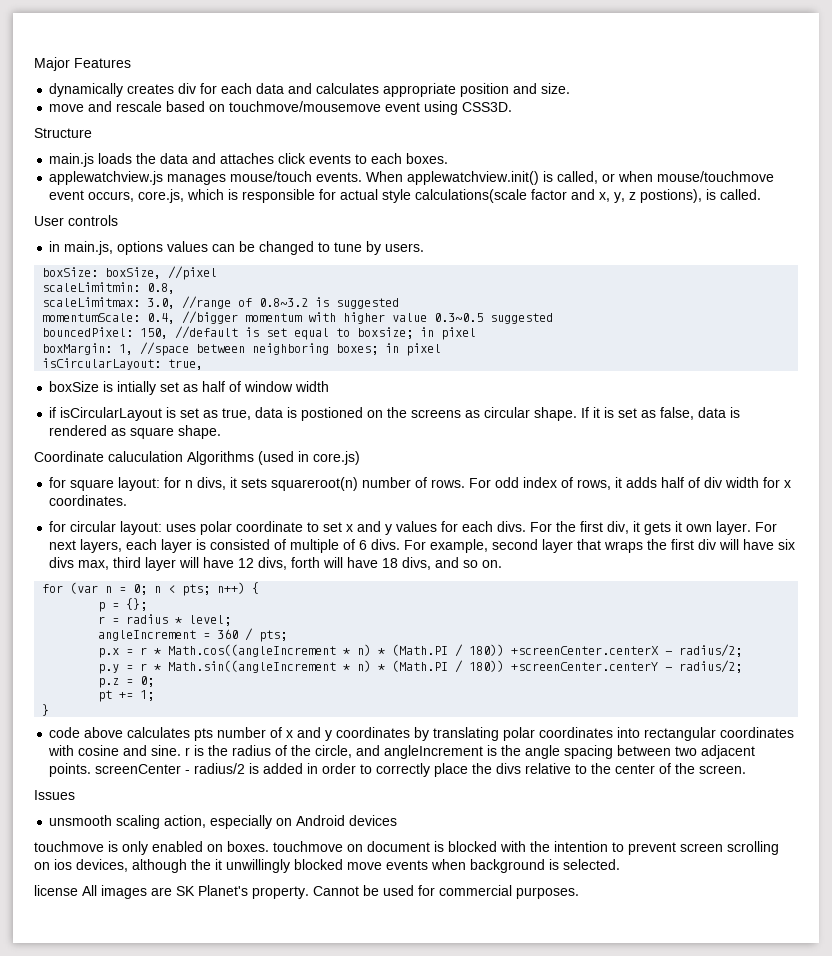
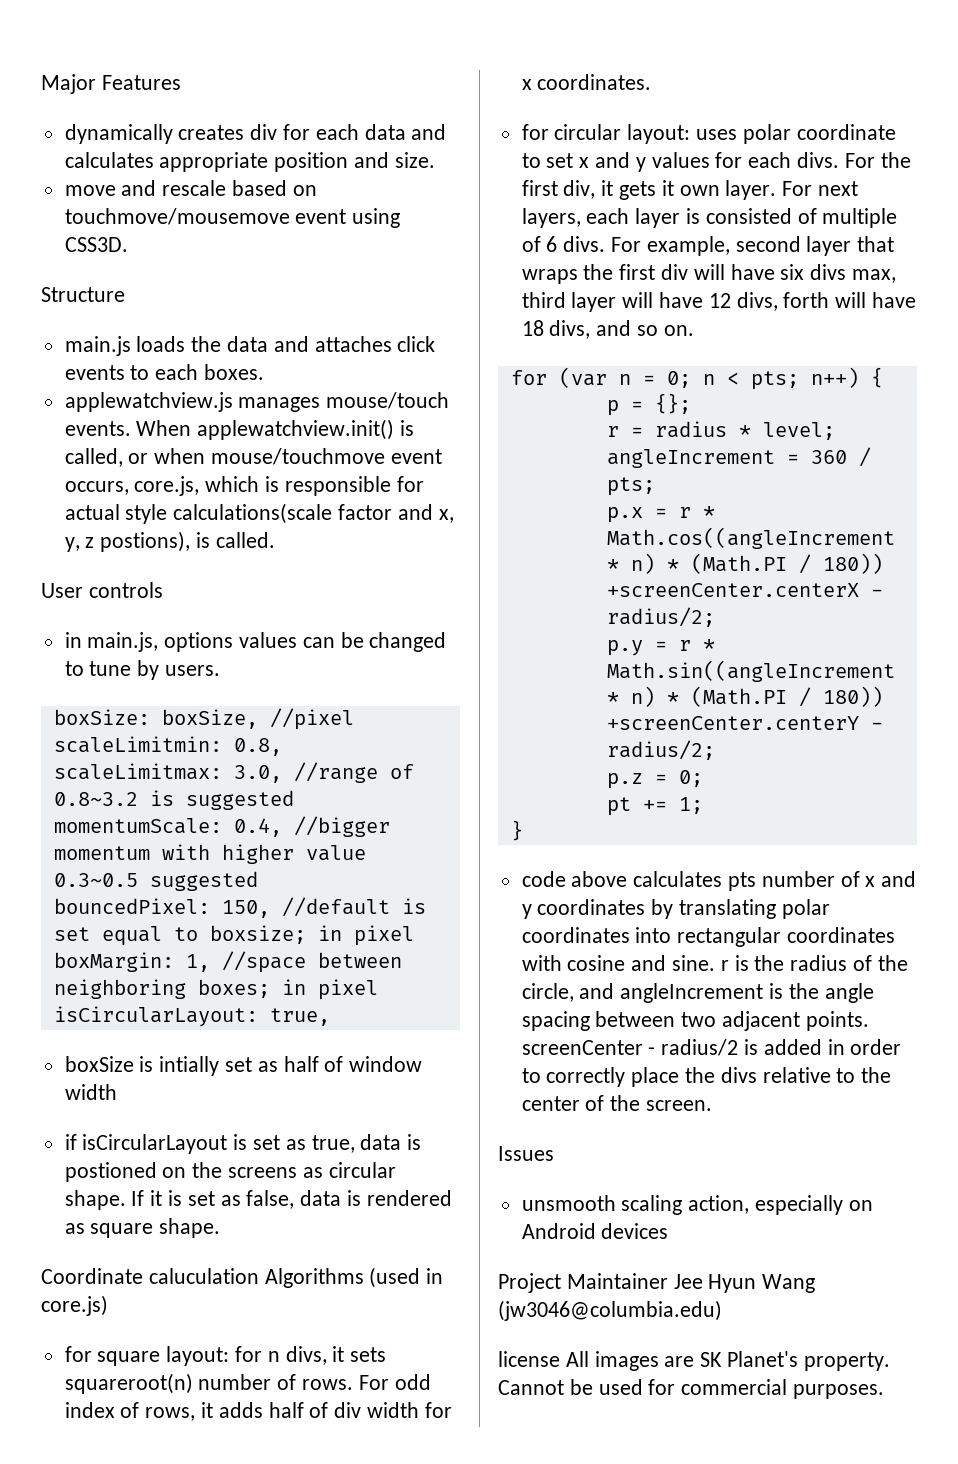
- touchmove is only enabled on boxes. touchmove on document is blocked with the intention to prevent screen scrolling on ios devices, although the it unwillingly blocked move events when background is selected.
+ Project Maintainer Jee Hyun Wang (jw3046@columbia.edu)

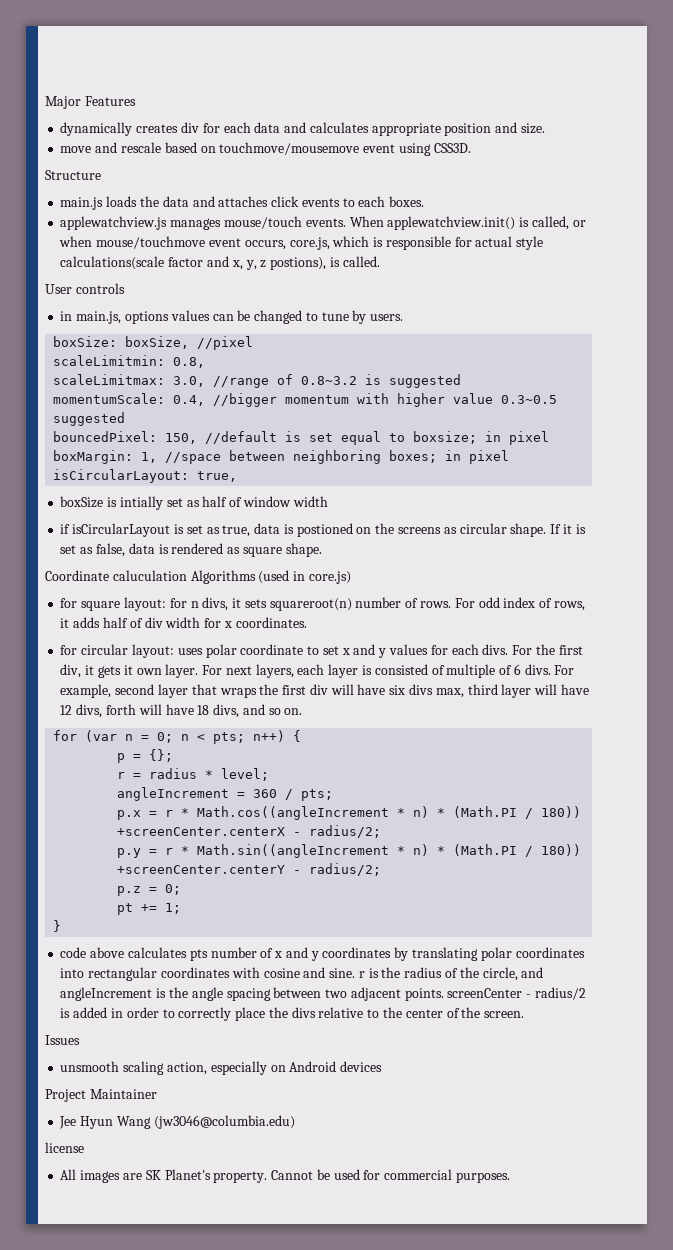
- Project Maintainer Jee Hyun Wang (jw3046@columbia.edu)
+ Project Maintainer
+ Jee Hyun Wang (jw3046@columbia.edu)
- license All images are SK Planet's property.
+ license
+ All images are SK Planet's property.

